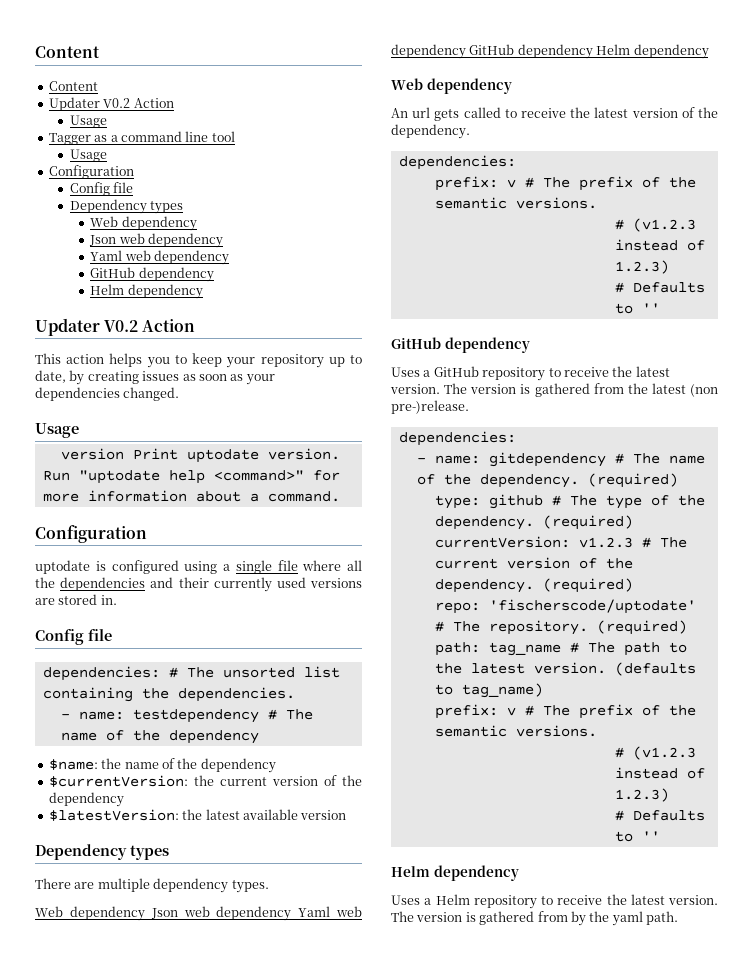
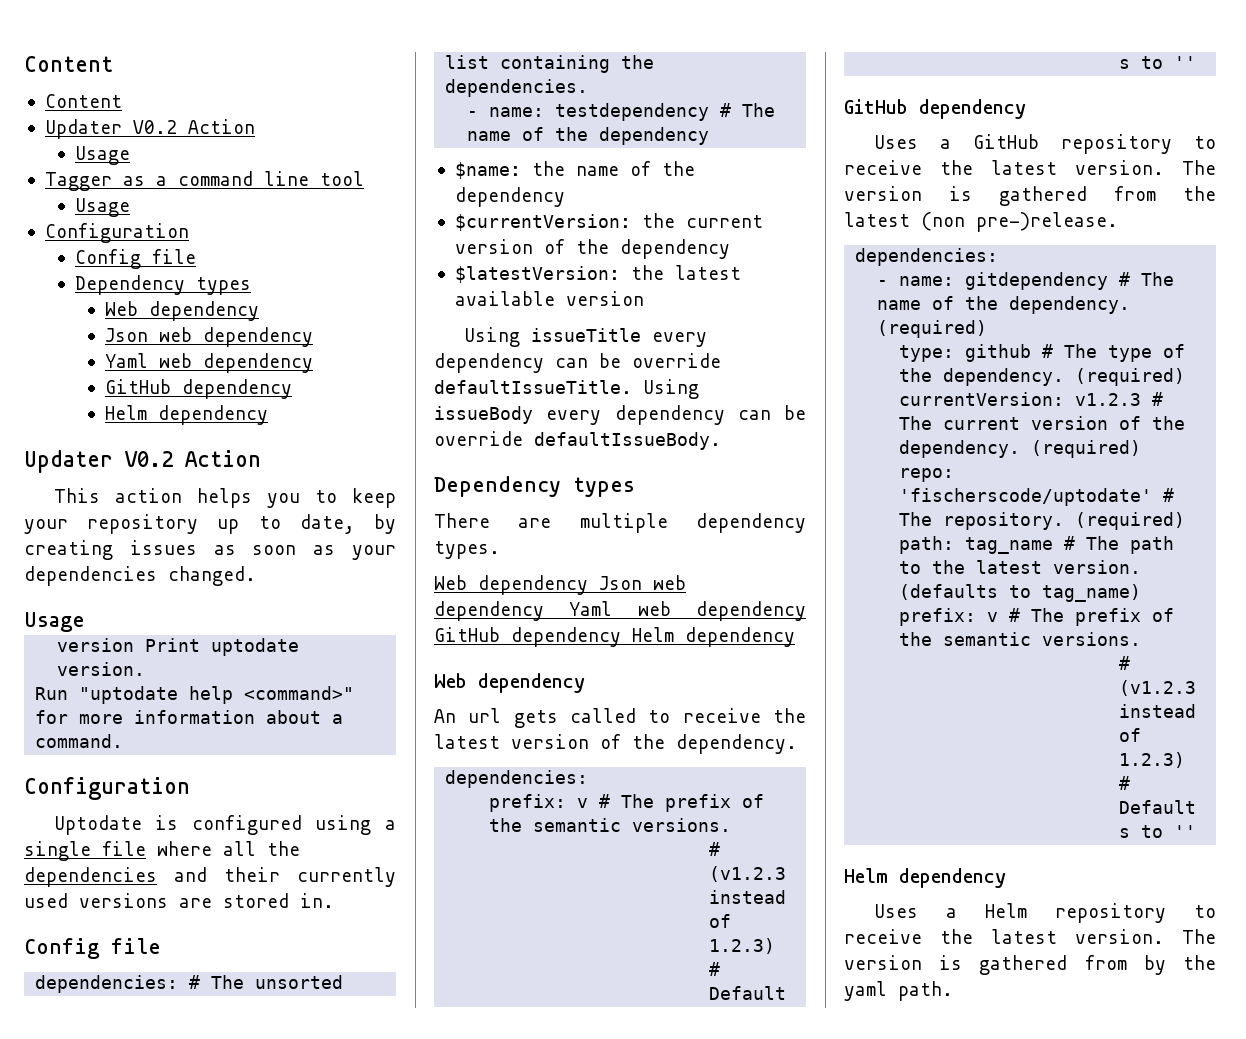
- uptodate is configured using a single file where all the dependencies and their currently used versions are stored in.
+ Uptodate is configured using a single file where all the dependencies and their currently used versions are stored in.
+ Using issueTitle every dependency can be override defaultIssueTitle. Using issueBody every dependency can be override defaultIssueBody.

